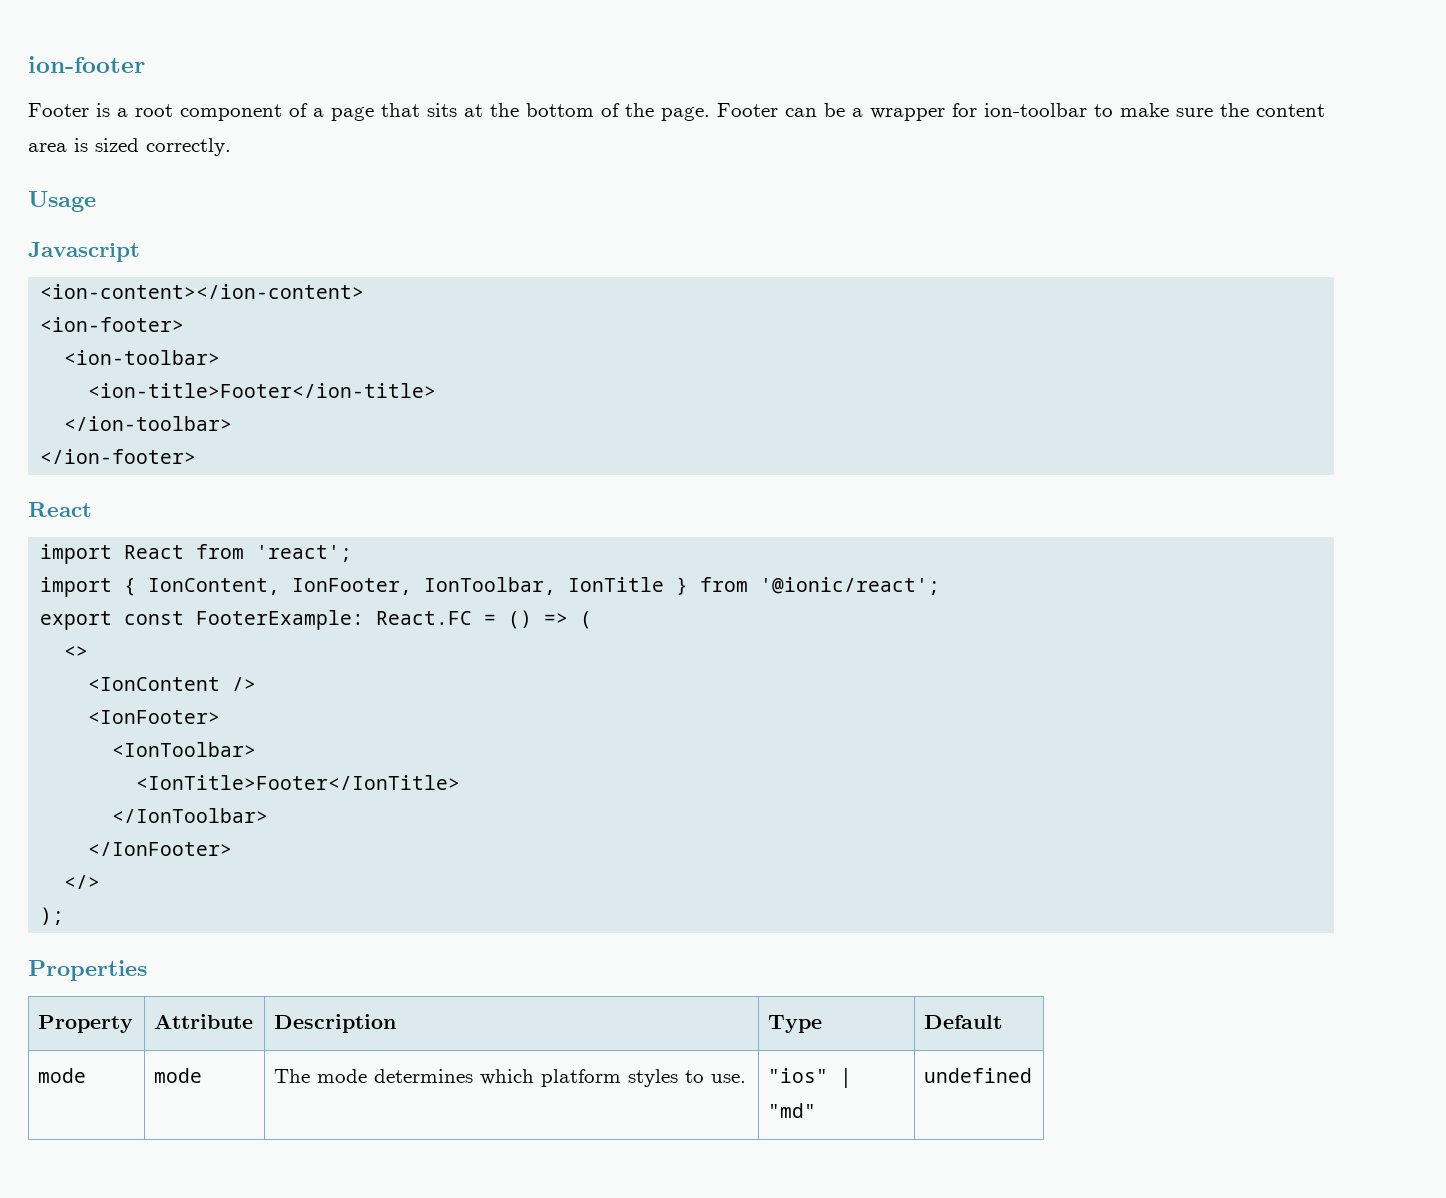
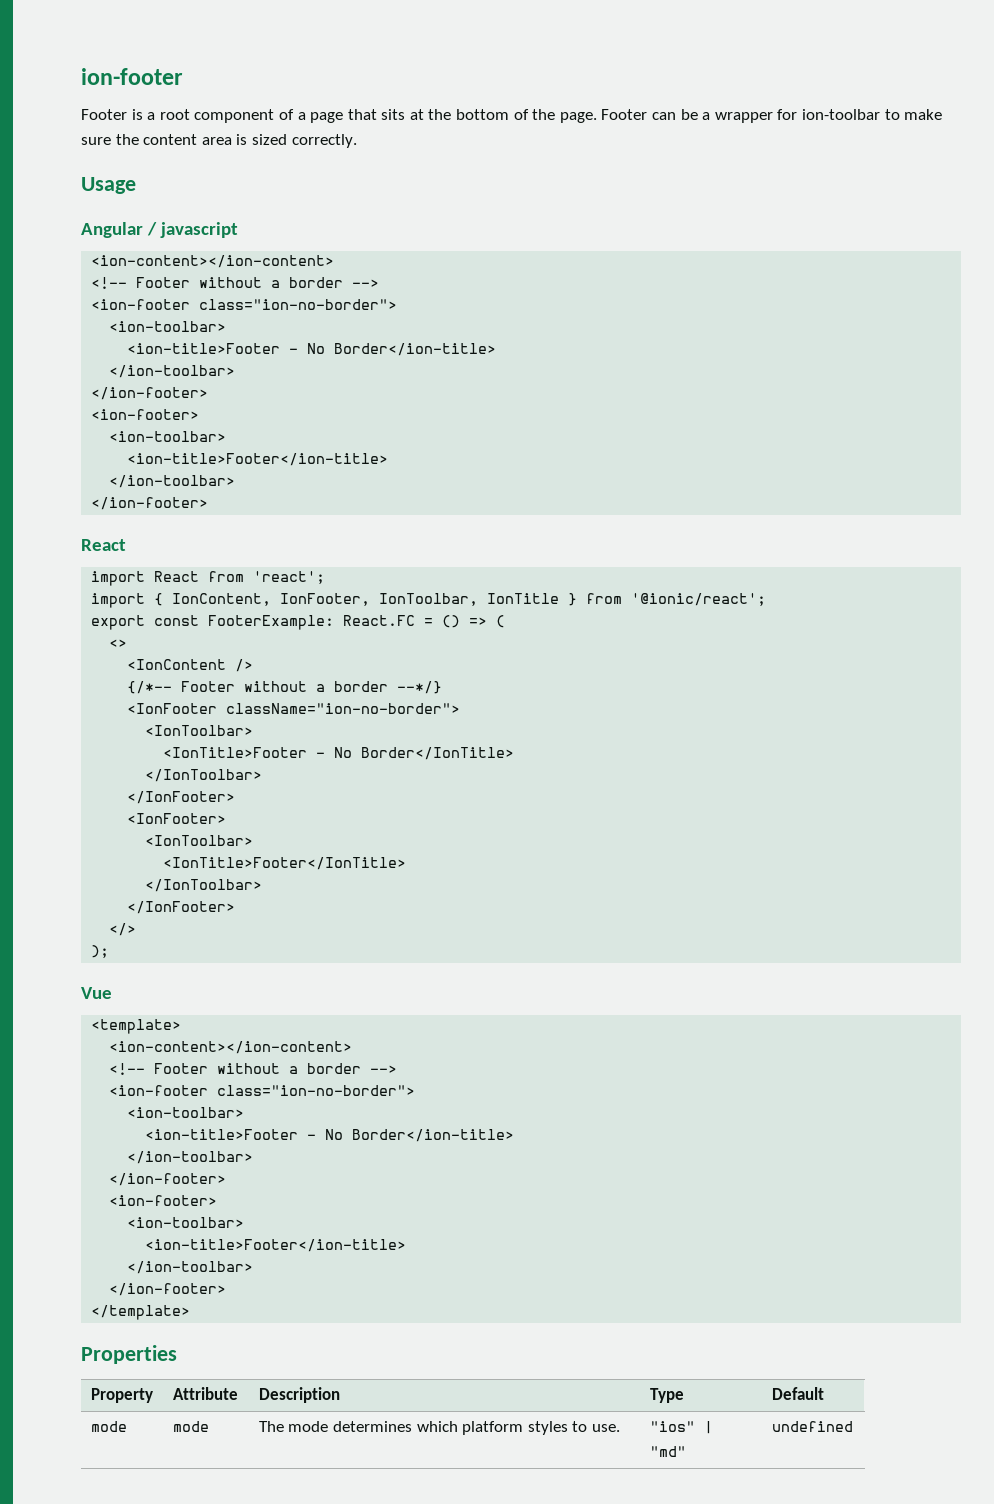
- Javascript
+ Angular / javascript
  <ion-content></ion-content>
+ <!-- Footer without a border -->
+ <ion-footer class="ion-no-border">
+ <ion-toolbar>
+ <ion-title>Footer - No Border</ion-title>
+ </ion-toolbar>
+ </ion-footer>
+ {/*-- Footer without a border --*/}
+ <IonFooter className="ion-no-border">
+ <IonToolbar>
+ <IonTitle>Footer - No Border</IonTitle>
+ </IonToolbar>
+ </IonFooter>
+ Vue
+ <template>
+ <ion-content></ion-content>
+ <!-- Footer without a border -->
+ <ion-footer class="ion-no-border">
+ <ion-toolbar>
+ <ion-title>Footer - No Border</ion-title>
+ </ion-toolbar>
+ </ion-footer>
+ <ion-footer>
+ <ion-toolbar>
+ <ion-title>Footer</ion-title>
+ </ion-toolbar>
+ </ion-footer>
+ </template>

